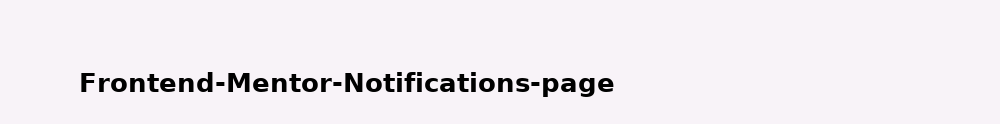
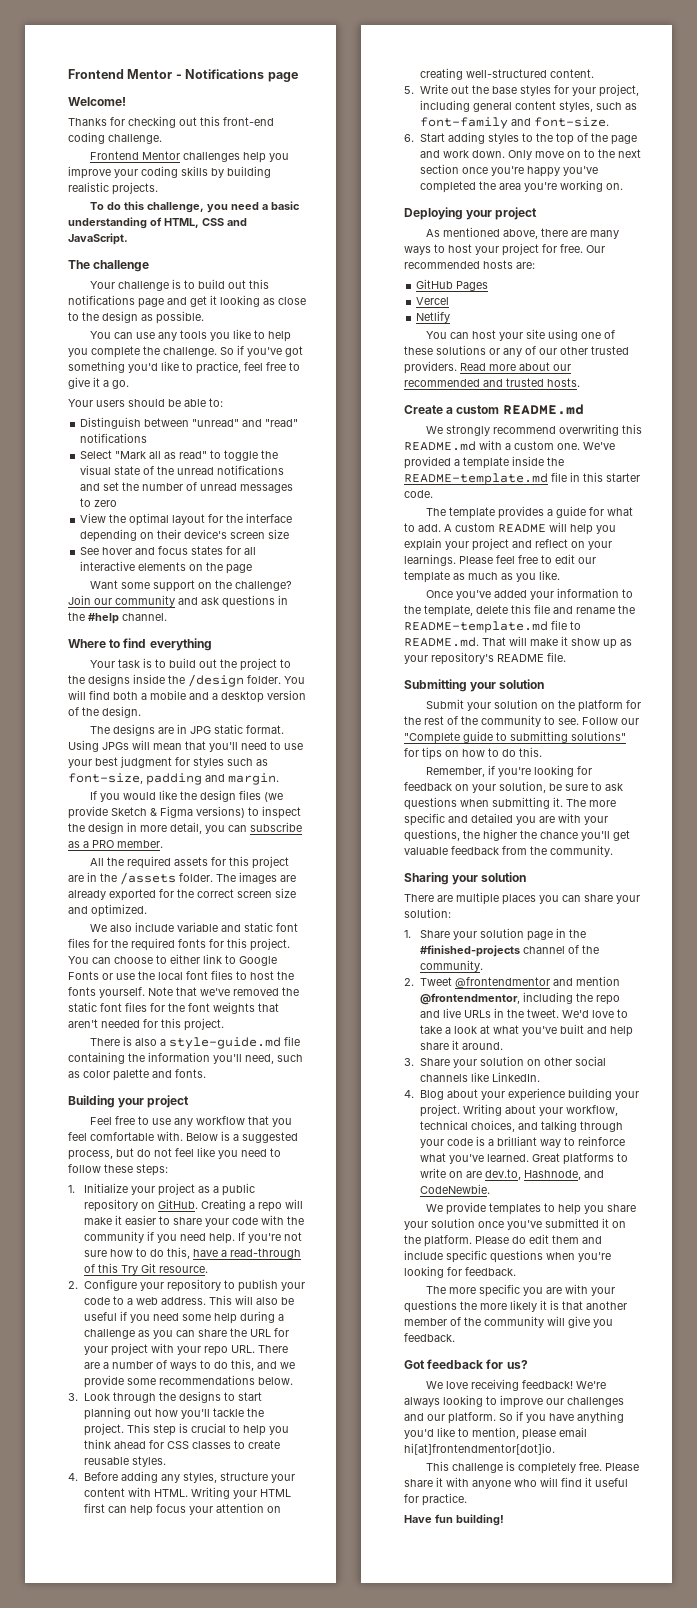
- Frontend-Mentor-Notifications-page
+ Frontend Mentor - Notifications page
+ Welcome!
+ Thanks for checking out this front-end coding challenge.
+ Frontend Mentor challenges help you improve your coding skills by building realistic projects.
+ To do this challenge, you need a basic understanding of HTML, CSS and JavaScript.
+ The challenge
+ Your challenge is to build out this notifications page and get it looking as close to the design as possible.
+ You can use any tools you like to help you complete the challenge. So if you've got something you'd like to practice, feel free to give it a go.
+ Your users should be able to:
+ Distinguish between "unread" and "read" notifications
+ Select "Mark all as read" to toggle the visual state of the unread notifications and set the number of unread messages to zero
+ View the optimal layout for the interface depending on their device's screen size
+ See hover and focus states for all interactive elements on the page
+ Want some support on the challenge? Join our community and ask questions in the #help channel.
+ Where to find everything
+ Your task is to build out the project to the designs inside the /design folder. You will find both a mobile and a desktop version of the design.
+ The designs are in JPG static format. Using JPGs will mean that you'll need to use your best judgment for styles such as font-size, padding and margin.
+ If you would like the design files (we provide Sketch & Figma versions) to inspect the design in more detail, you can subscribe as a PRO member.
+ All the required assets for this project are in the /assets folder. The images are already exported for the correct screen size and optimized.
+ We also include variable and static font files for the required fonts for this project. You can choose to either link to Google Fonts or use the local font files to host the fonts yourself. Note that we've removed the static font files for the font weights that aren't needed for this project.
+ There is also a style-guide.md file containing the information you'll need, such as color palette and fonts.
+ Building your project
+ Feel free to use any workflow that you feel comfortable with. Below is a suggested process, but do not feel like you need to follow these steps:
+ 1. Initialize your project as a public repository on GitHub. Creating a repo will make it easier to share your code with the community if you need help. If you're not sure how to do this, have a read-through of this Try Git resource.
+ 2. Configure your repository to publish your code to a web address. This will also be useful if you need some help during a challenge as you can share the URL for your project with your repo URL. There are a number of ways to do this, and we provide some recommendations below.
+ 3. Look through the designs to start planning out how you'll tackle the project. This step is crucial to help you think ahead for CSS classes to create reusable styles.
+ 4. Before adding any styles, structure your content with HTML. Writing your HTML first can help focus your attention on creating well-structured content.
+ 5. Write out the base styles for your project, including general content styles, such as font-family and font-size.
+ 6. Start adding styles to the top of the page and work down. Only move on to the next section once you're happy you've completed the area you're working on.
+ Deploying your project
+ As mentioned above, there are many ways to host your project for free. Our recommended hosts are:
+ GitHub Pages
+ Vercel
+ Netlify
+ You can host your site using one of these solutions or any of our other trusted providers. Read more about our recommended and trusted hosts.
+ Create a custom README.md
+ We strongly recommend overwriting this README.md with a custom one. We've provided a template inside the README-template.md file in this starter code.
+ The template provides a guide for what to add. A custom README will help you explain your project and reflect on your learnings. Please feel free to edit our template as much as you like.
+ Once you've added your information to the template, delete this file and rename the README-template.md file to README.md. That will make it show up as your repository's README file.
+ Submitting your solution
+ Submit your solution on the platform for the rest of the community to see. Follow our "Complete guide to submitting solutions" for tips on how to do this.
+ Remember, if you're looking for feedback on your solution, be sure to ask questions when submitting it. The more specific and detailed you are with your questions, the higher the chance you'll get valuable feedback from the community.
+ Sharing your solution
+ There are multiple places you can share your solution:
+ 1. Share your solution page in the #finished-projects channel of the community.
+ 2. Tweet @frontendmentor and mention @frontendmentor, including the repo and live URLs in the tweet. We'd love to take a look at what you've built and help share it around.
+ 3. Share your solution on other social channels like LinkedIn.
+ 4. Blog about your experience building your project. Writing about your workflow, technical choices, and talking through your code is a brilliant way to reinforce what you've learned. Great platforms to write on are dev.to, Hashnode, and CodeNewbie.
+ We provide templates to help you share your solution once you've submitted it on the platform. Please do edit them and include specific questions when you're looking for feedback.
+ The more specific you are with your questions the more likely it is that another member of the community will give you feedback.
+ Got feedback for us?
+ We love receiving feedback! We're always looking to improve our challenges and our platform. So if you have anything you'd like to mention, please email hi[at]frontendmentor[dot]io.
+ This challenge is completely free. Please share it with anyone who will find it useful for practice.
+ Have fun building!

